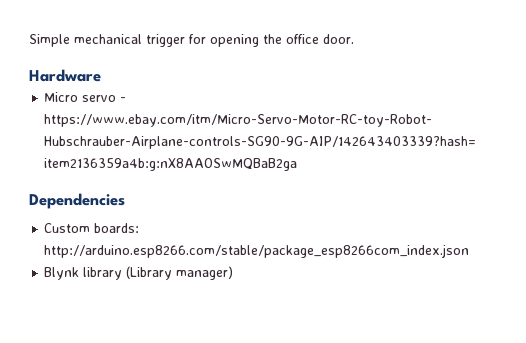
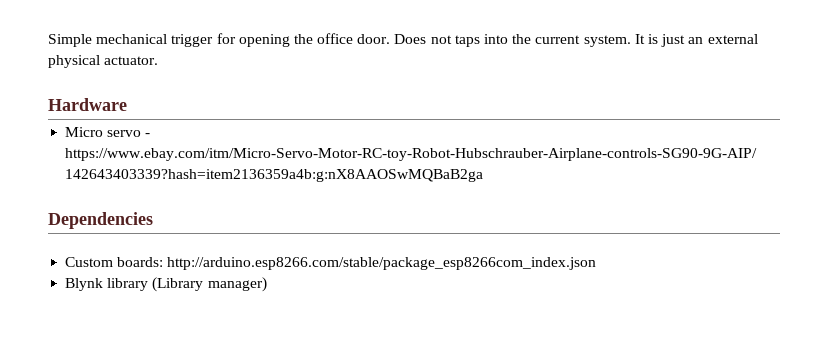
+ Does not taps into the current system. It is just an external physical actuator.

